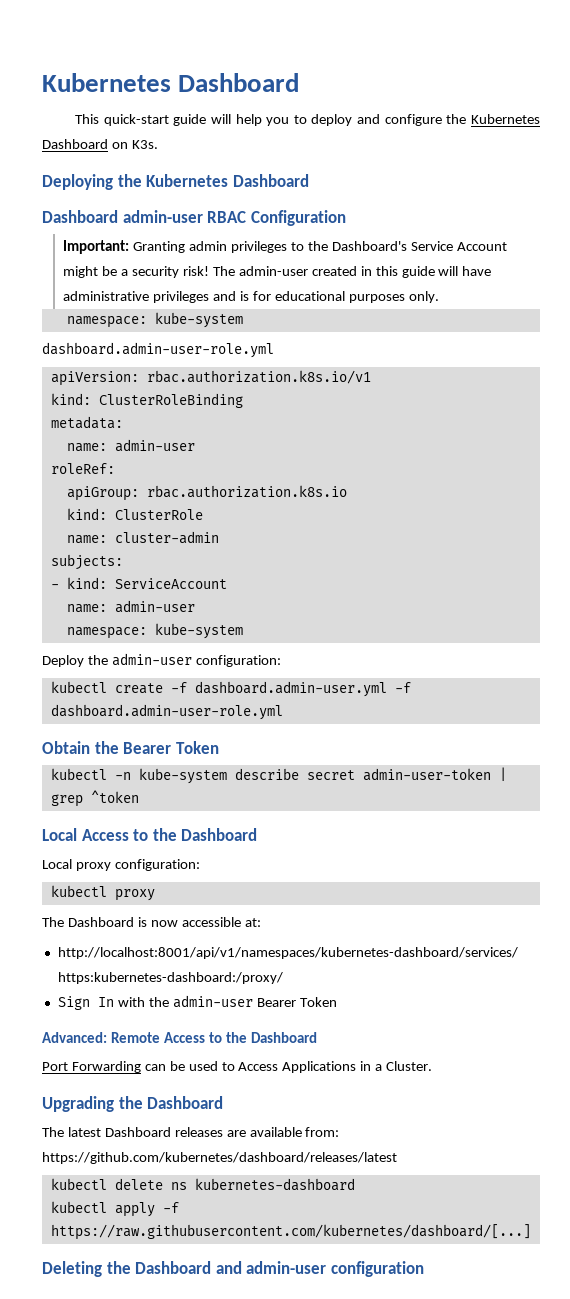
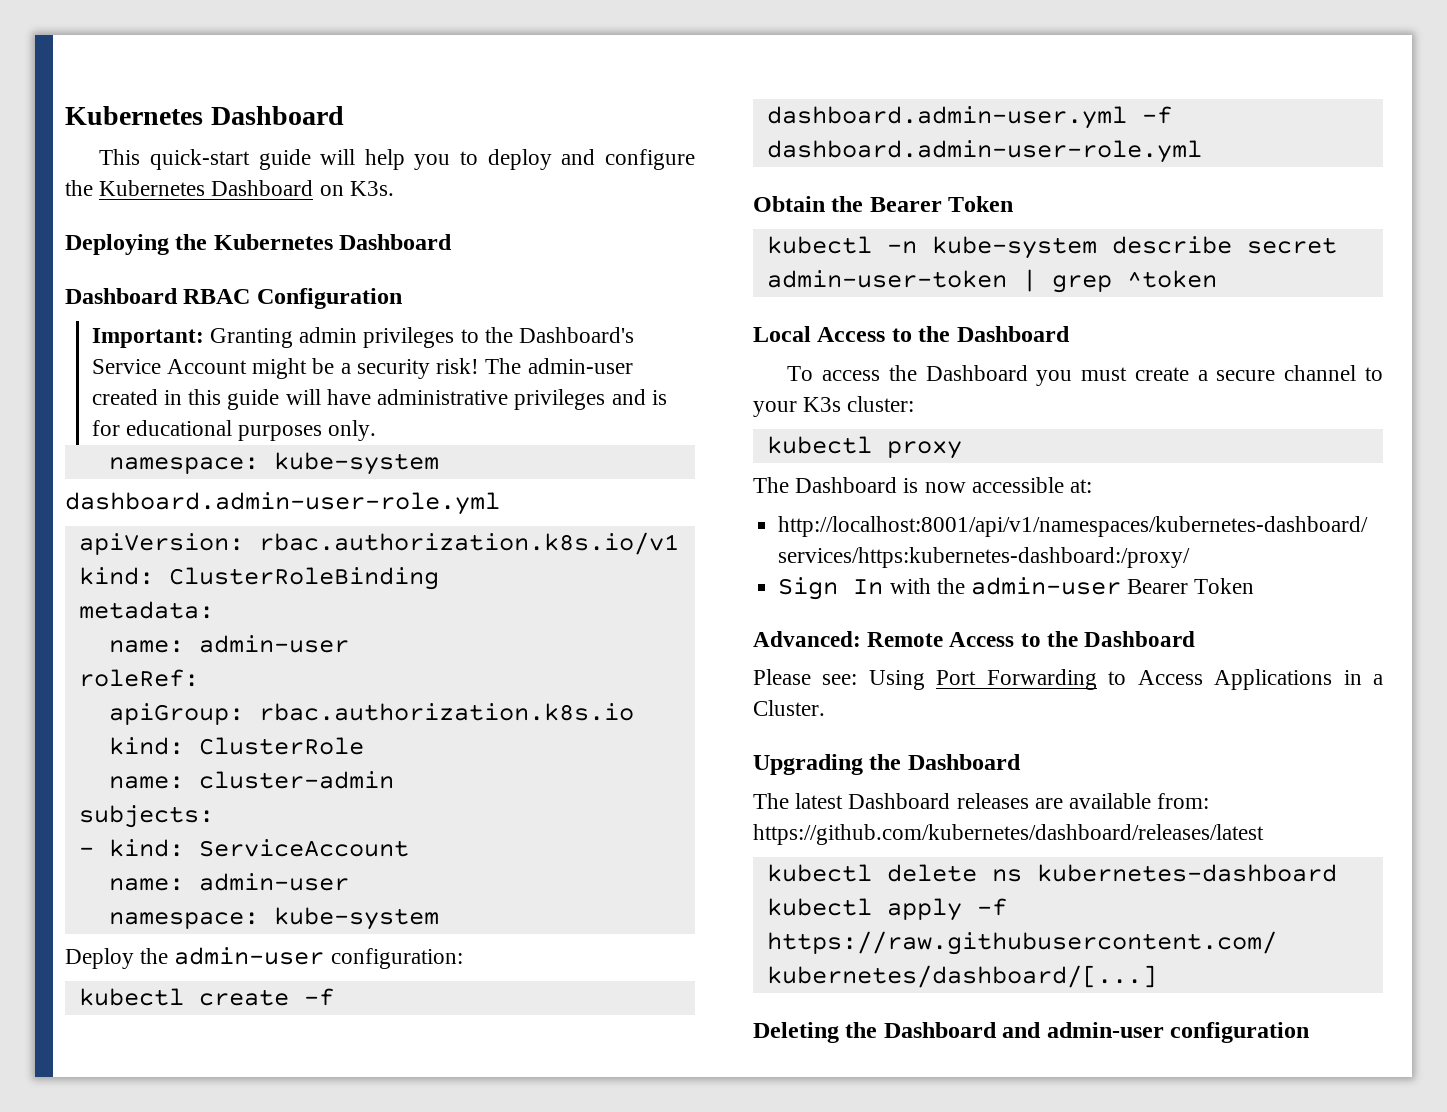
- Dashboard admin-user RBAC Configuration
+ Dashboard RBAC Configuration
- Local proxy configuration:
+ To access the Dashboard you must create a secure channel to your K3s cluster:
- Port Forwarding can be used to Access Applications in a Cluster.
+ Please see: Using Port Forwarding to Access Applications in a Cluster.

